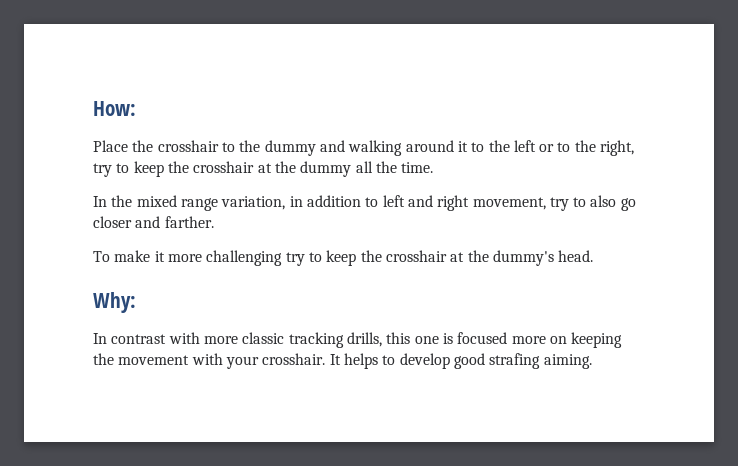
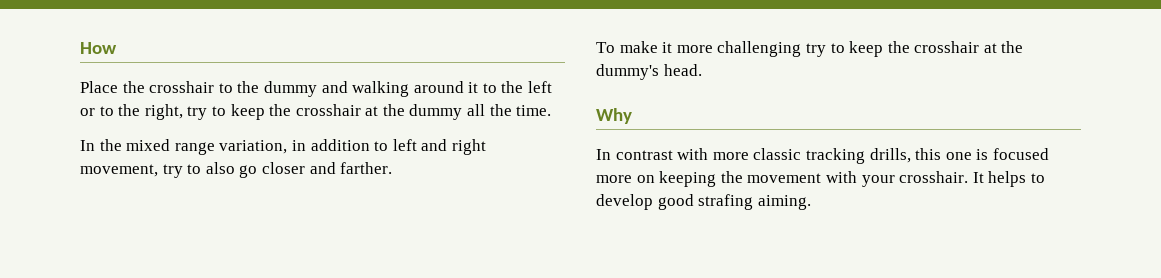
- How:
+ How
- Why:
+ Why

